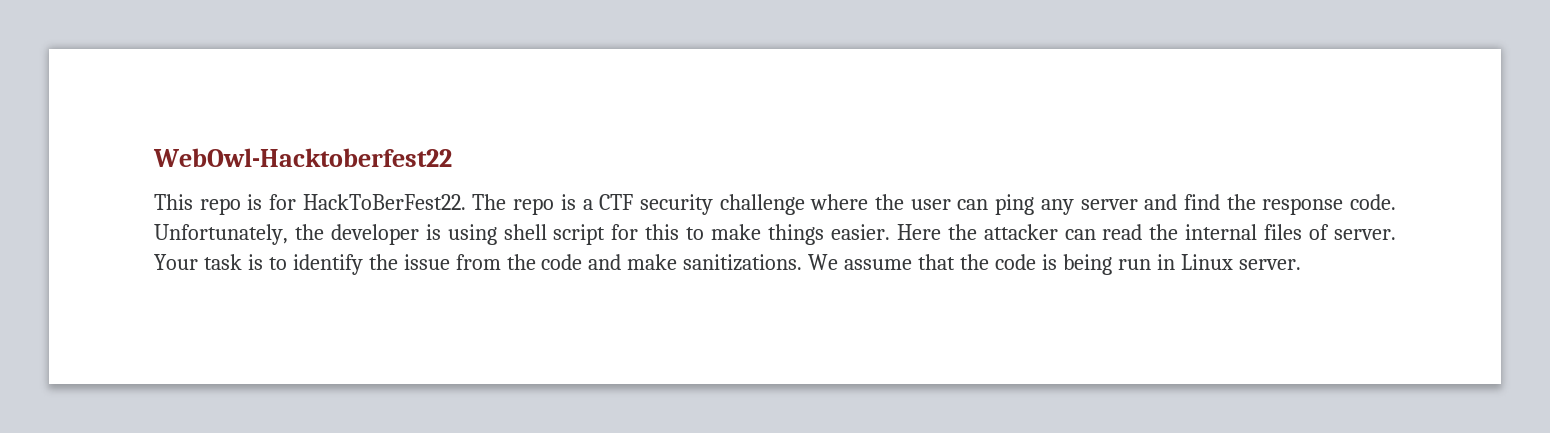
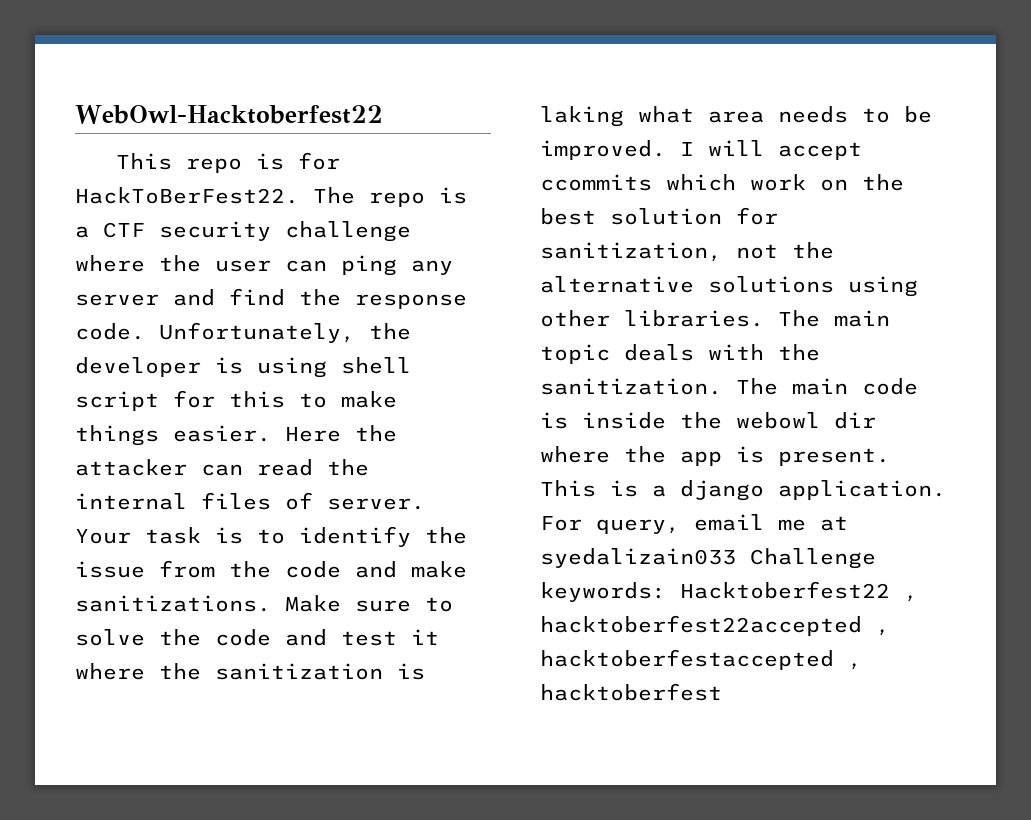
- We assume that the code is being run in Linux server.
+ Make sure to solve the code and test it where the sanitization is laking what area needs to be improved. I will accept ccommits which work on the best solution for sanitization, not the alternative solutions using other libraries. The main topic deals with the sanitization. The main code is inside the webowl dir where the app is present. This is a django application. For query, email me at syedalizain033 Challenge keywords: Hacktoberfest22 , hacktoberfest22accepted , hacktoberfestaccepted , hacktoberfest

